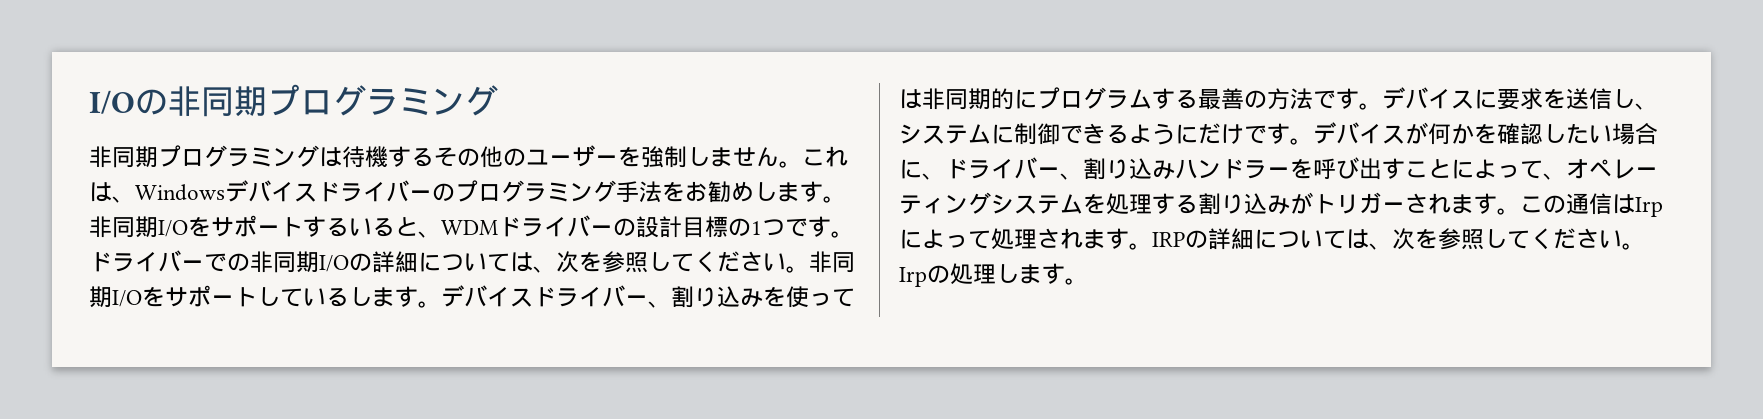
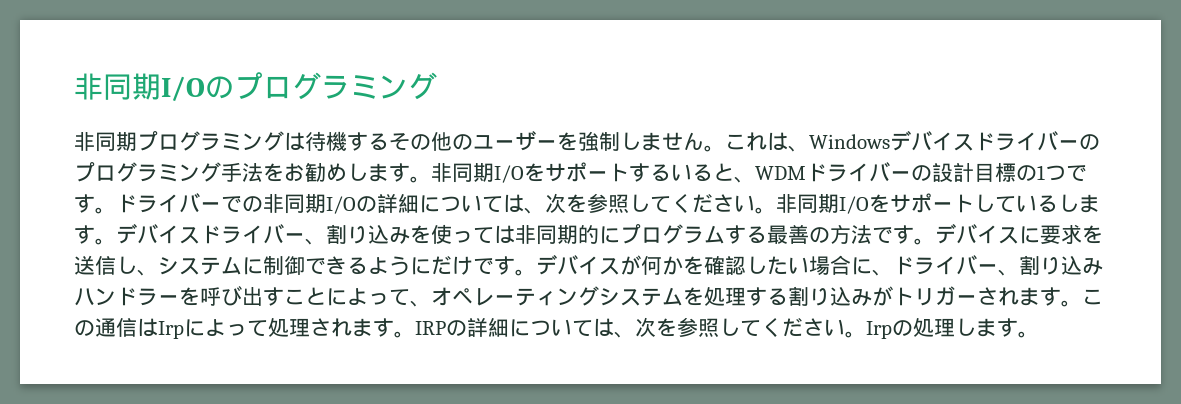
- I/Oの非同期プログラミング
+ 非同期I/Oのプログラミング

